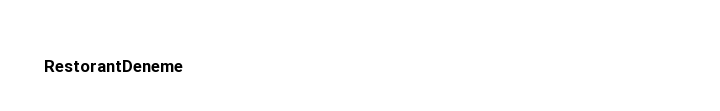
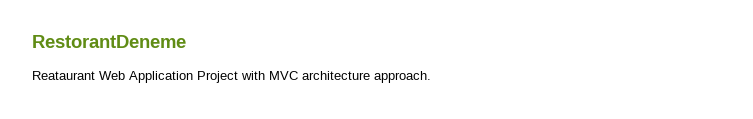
+ Reataurant Web Application Project with MVC architecture approach.

